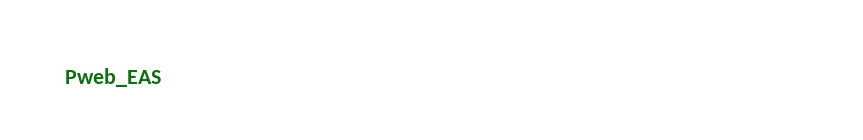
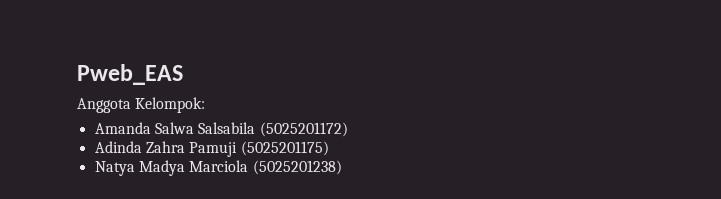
+ Anggota Kelompok:
+ Amanda Salwa Salsabila (5025201172)
+ Adinda Zahra Pamuji (5025201175)
+ Natya Madya Marciola (5025201238)

